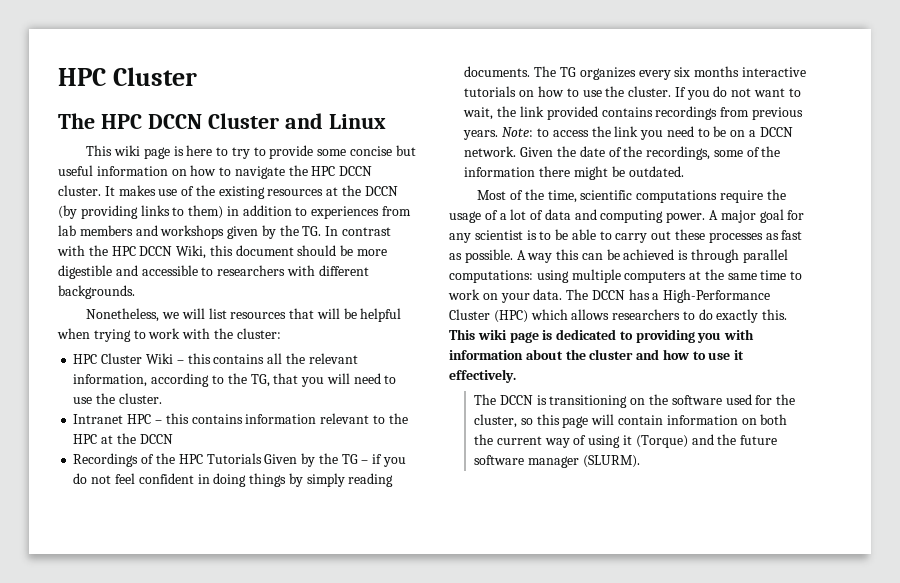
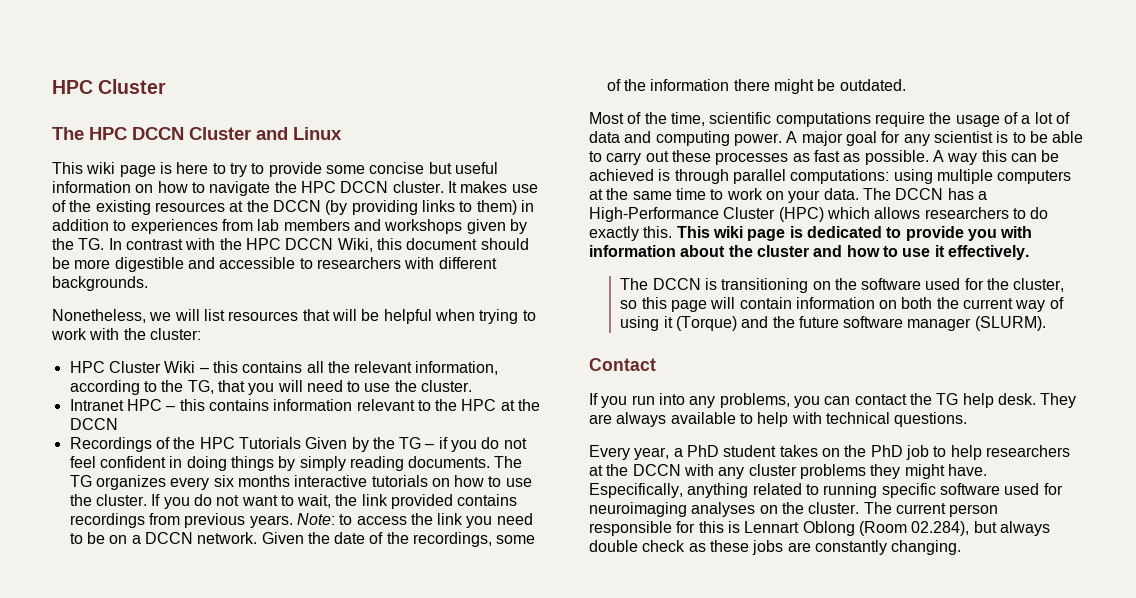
- This wiki page is dedicated to providing you with information about the cluster and how to use it effectively.
+ This wiki page is dedicated to provide you with information about the cluster and how to use it effectively.
+ Contact
+ If you run into any problems, you can contact the TG help desk. They are always available to help with technical questions.
+ Every year, a PhD student takes on the PhD job to help researchers at the DCCN with any cluster problems they might have. Especifically, anything related to running specific software used for neuroimaging analyses on the cluster. The current person responsible for this is Lennart Oblong (Room 02.284), but always double check as these jobs are constantly changing.

